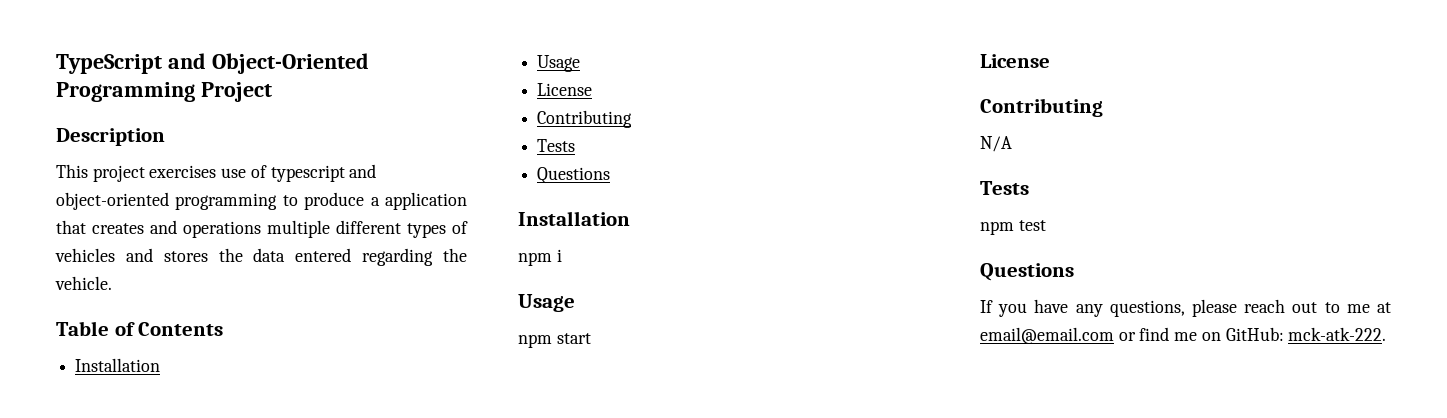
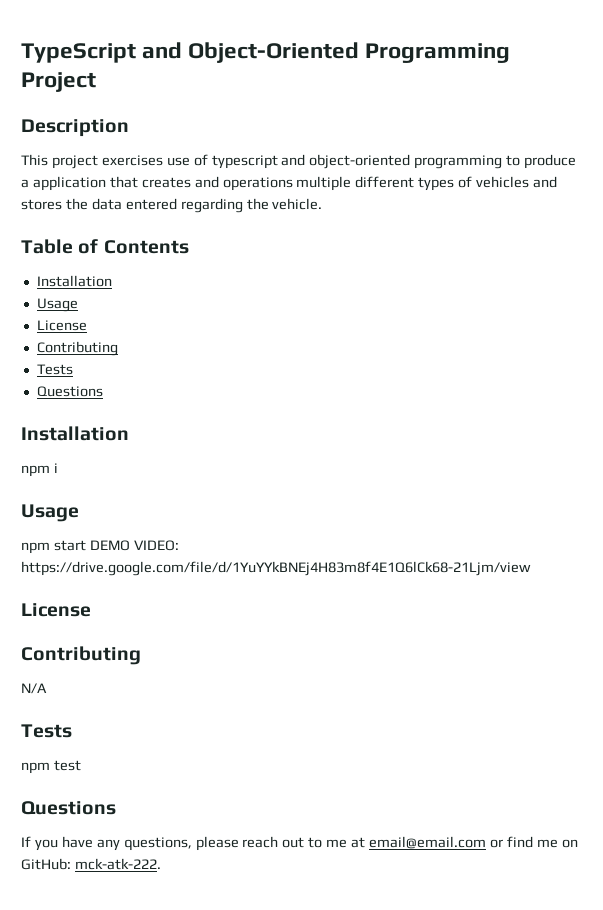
- npm start
+ npm start DEMO VIDEO: https://drive.google.com/file/d/1YuYYkBNEj4H83m8f4E1Q6lCk68-21Ljm/view

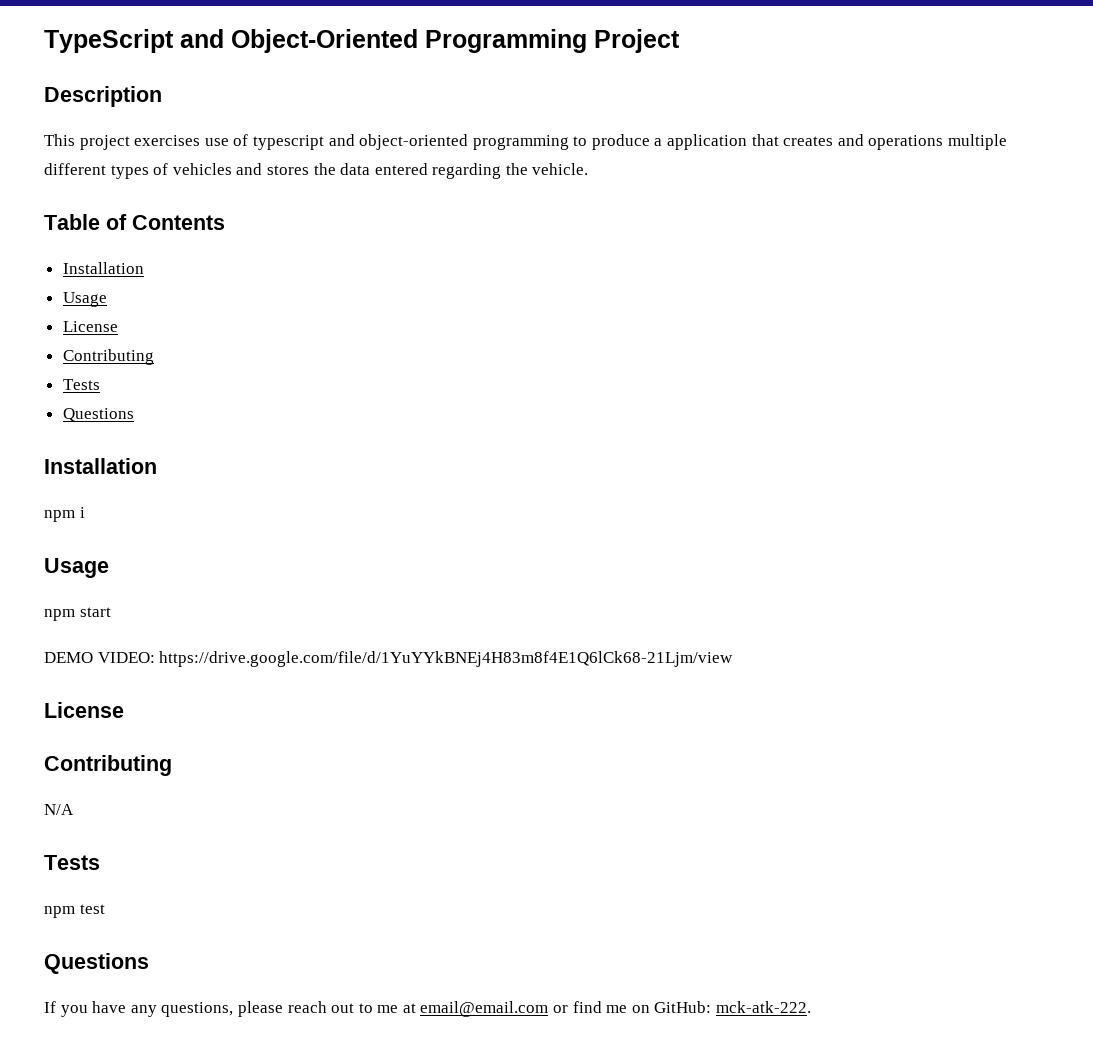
- npm start DEMO VIDEO: https://drive.google.com/file/d/1YuYYkBNEj4H83m8f4E1Q6lCk68-21Ljm/view
+ npm start
+ DEMO VIDEO: https://drive.google.com/file/d/1YuYYkBNEj4H83m8f4E1Q6lCk68-21Ljm/view

